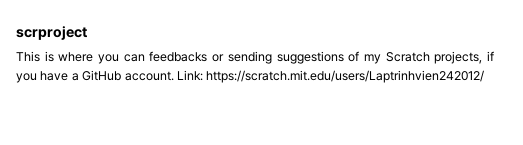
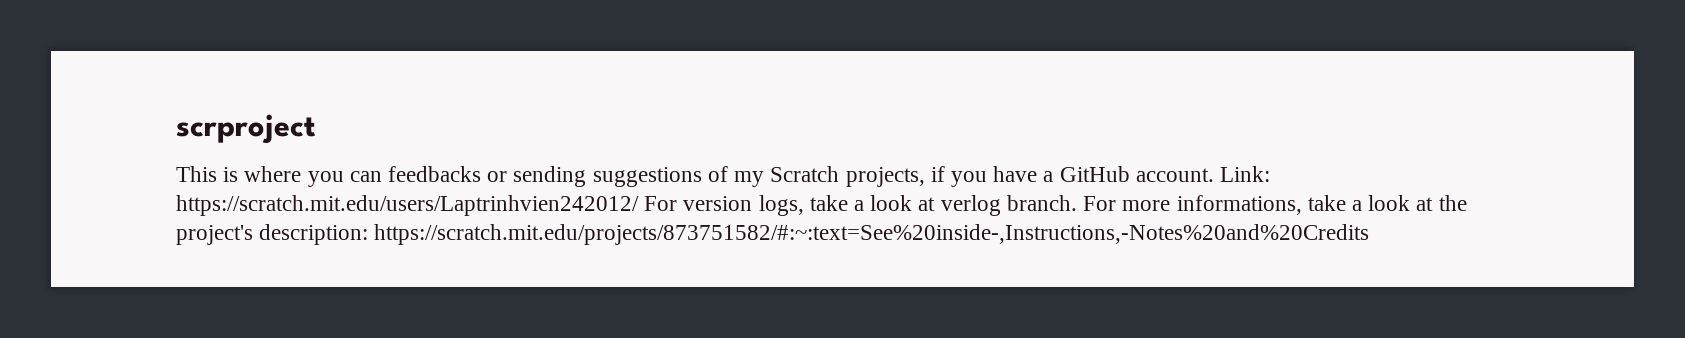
- Link: https://scratch.mit.edu/users/Laptrinhvien242012/
+ Link: https://scratch.mit.edu/users/Laptrinhvien242012/ For version logs, take a look at verlog branch. For more informations, take a look at the project's description: https://scratch.mit.edu/projects/873751582/#:~:text=See%20inside-,Instructions,-Notes%20and%20Credits

